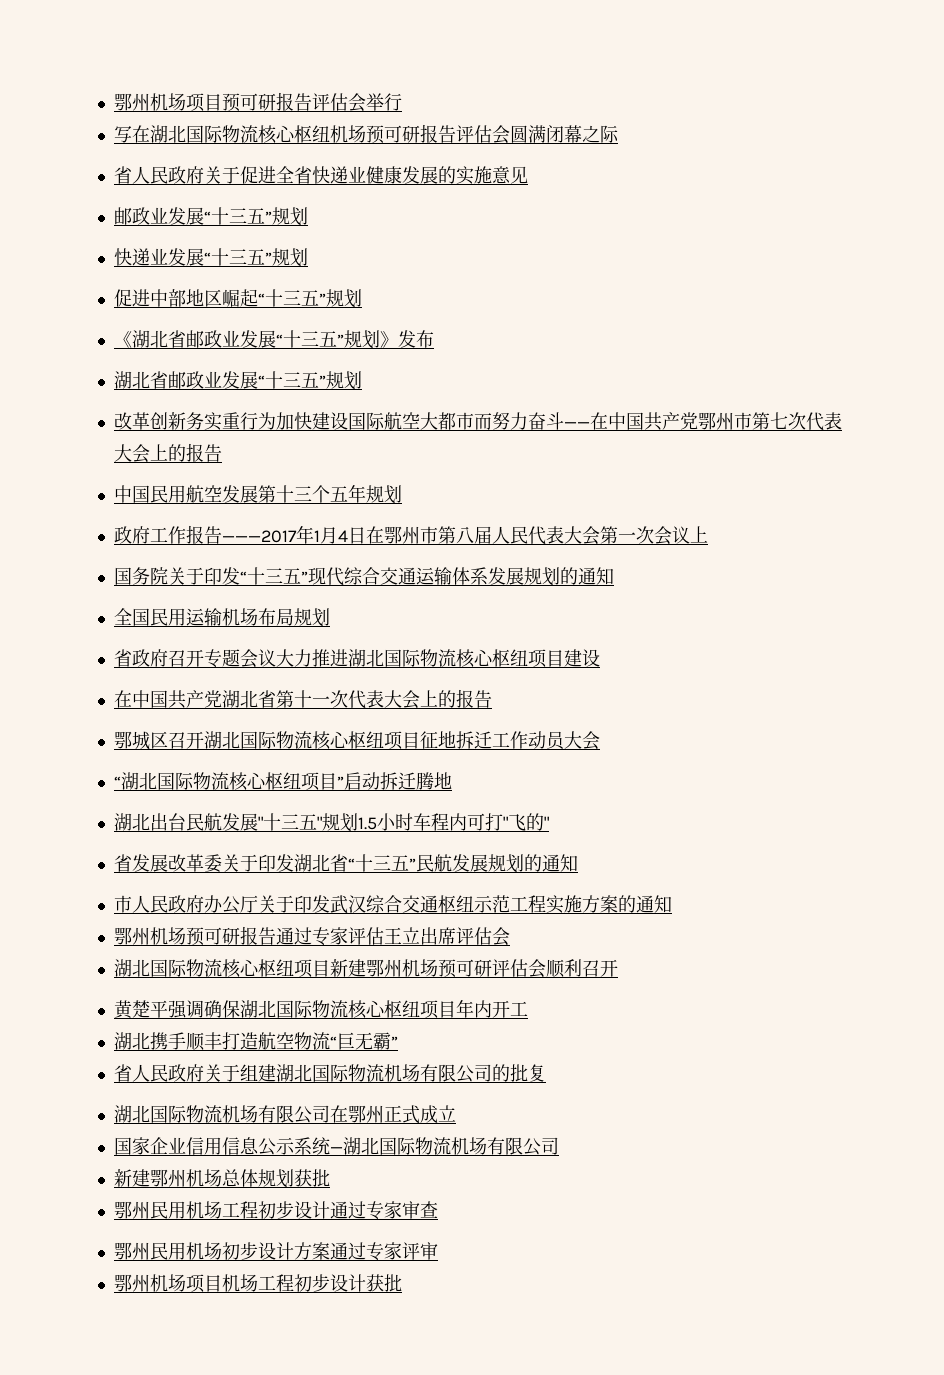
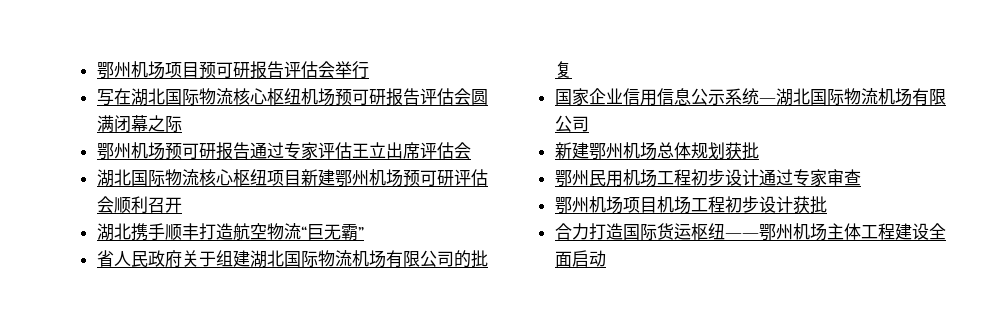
- 省人民政府关于促进全省快递业健康发展的实施意见
- 邮政业发展“十三五”规划
- 快递业发展“十三五”规划
- 促进中部地区崛起“十三五”规划
- 《湖北省邮政业发展“十三五”规划》发布
- 湖北省邮政业发展“十三五”规划
- 改革创新务实重行为加快建设国际航空大都市而努力奋斗——在中国共产党鄂州市第七次代表大会上的报告
- 中国民用航空发展第十三个五年规划
- 政府工作报告———2017年1月4日在鄂州市第八届人民代表大会第一次会议上
- 国务院关于印发“十三五”现代综合交通运输体系发展规划的通知
- 全国民用运输机场布局规划
- 省政府召开专题会议大力推进湖北国际物流核心枢纽项目建设
- 在中国共产党湖北省第十一次代表大会上的报告
- 鄂城区召开湖北国际物流核心枢纽项目征地拆迁工作动员大会
- “湖北国际物流核心枢纽项目”启动拆迁腾地
- 湖北出台民航发展"十三五"规划1.5小时车程内可打"飞的"
- 省发展改革委关于印发湖北省“十三五”民航发展规划的通知
- 市人民政府办公厅关于印发武汉综合交通枢纽示范工程实施方案的通知
- 黄楚平强调确保湖北国际物流核心枢纽项目年内开工
- 湖北国际物流机场有限公司在鄂州正式成立
- 鄂州民用机场初步设计方案通过专家评审
+ 合力打造国际货运枢纽——鄂州机场主体工程建设全面启动

